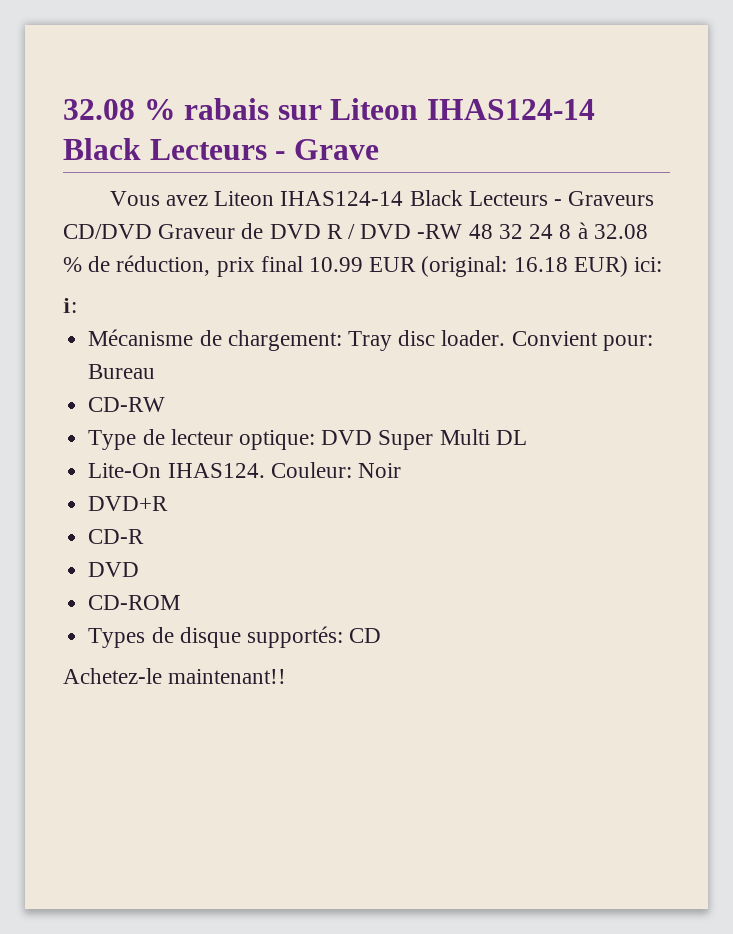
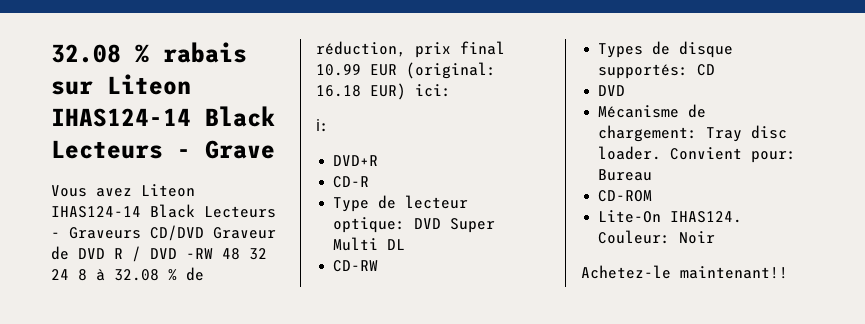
+ DVD+R
+ CD-R
+ Type de lecteur optique: DVD Super Multi DL
+ CD-RW
+ Types de disque supportés: CD
+ DVD
- CD-RW
- Type de lecteur optique: DVD Super Multi DL
+ CD-ROM
  Lite-On IHAS124. Couleur: Noir
- DVD+R
- CD-R
- DVD
- CD-ROM
- Types de disque supportés: CD

